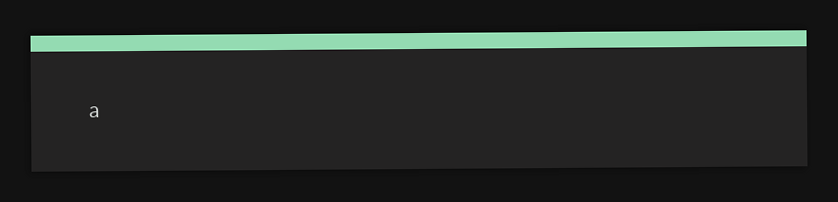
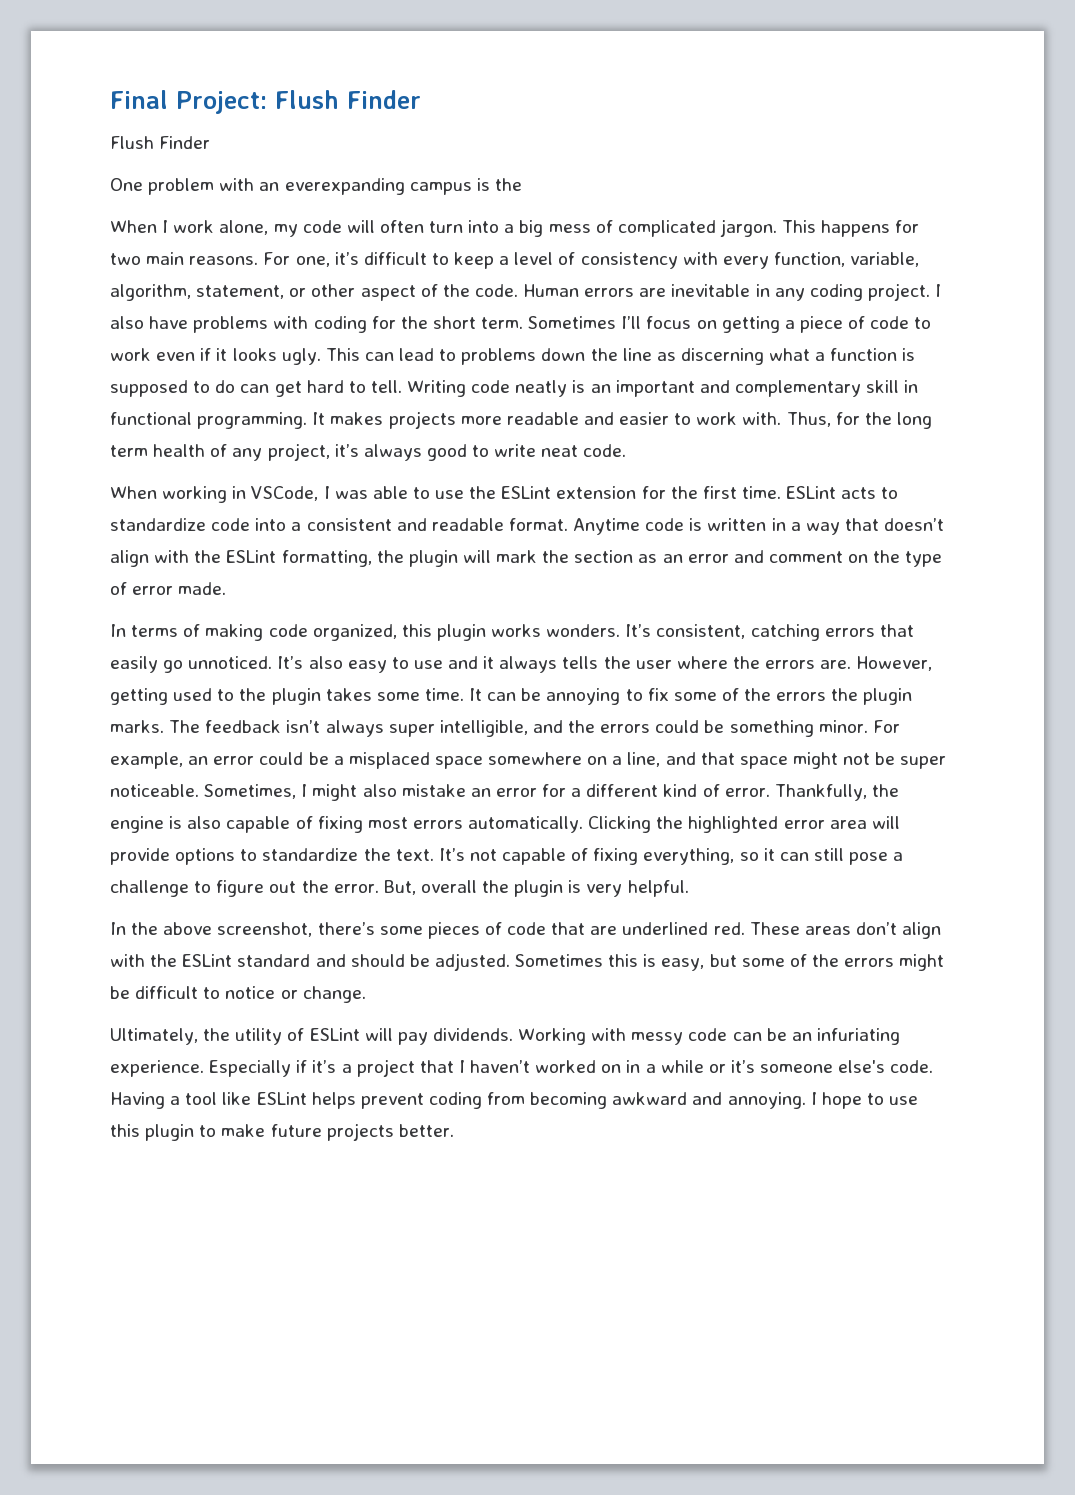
- a
+ Final Project: Flush Finder
+ Flush Finder
+ One problem with an everexpanding campus is the
+ When I work alone, my code will often turn into a big mess of complicated jargon. This happens for two main reasons. For one, it’s difficult to keep a level of consistency with every function, variable, algorithm, statement, or other aspect of the code. Human errors are inevitable in any coding project. I also have problems with coding for the short term. Sometimes I’ll focus on getting a piece of code to work even if it looks ugly. This can lead to problems down the line as discerning what a function is supposed to do can get hard to tell. Writing code neatly is an important and complementary skill in functional programming. It makes projects more readable and easier to work with. Thus, for the long term health of any project, it’s always good to write neat code.
+ When working in VSCode, I was able to use the ESLint extension for the first time. ESLint acts to standardize code into a consistent and readable format. Anytime code is written in a way that doesn’t align with the ESLint formatting, the plugin will mark the section as an error and comment on the type of error made.
+ In terms of making code organized, this plugin works wonders. It’s consistent, catching errors that easily go unnoticed. It’s also easy to use and it always tells the user where the errors are. However, getting used to the plugin takes some time. It can be annoying to fix some of the errors the plugin marks. The feedback isn’t always super intelligible, and the errors could be something minor. For example, an error could be a misplaced space somewhere on a line, and that space might not be super noticeable. Sometimes, I might also mistake an error for a different kind of error. Thankfully, the engine is also capable of fixing most errors automatically. Clicking the highlighted error area will provide options to standardize the text. It’s not capable of fixing everything, so it can still pose a challenge to figure out the error. But, overall the plugin is very helpful.
+ In the above screenshot, there’s some pieces of code that are underlined red. These areas don’t align with the ESLint standard and should be adjusted. Sometimes this is easy, but some of the errors might be difficult to notice or change.
+ Ultimately, the utility of ESLint will pay dividends. Working with messy code can be an infuriating experience. Especially if it’s a project that I haven’t worked on in a while or it’s someone else's code. Having a tool like ESLint helps prevent coding from becoming awkward and annoying. I hope to use this plugin to make future projects better.

